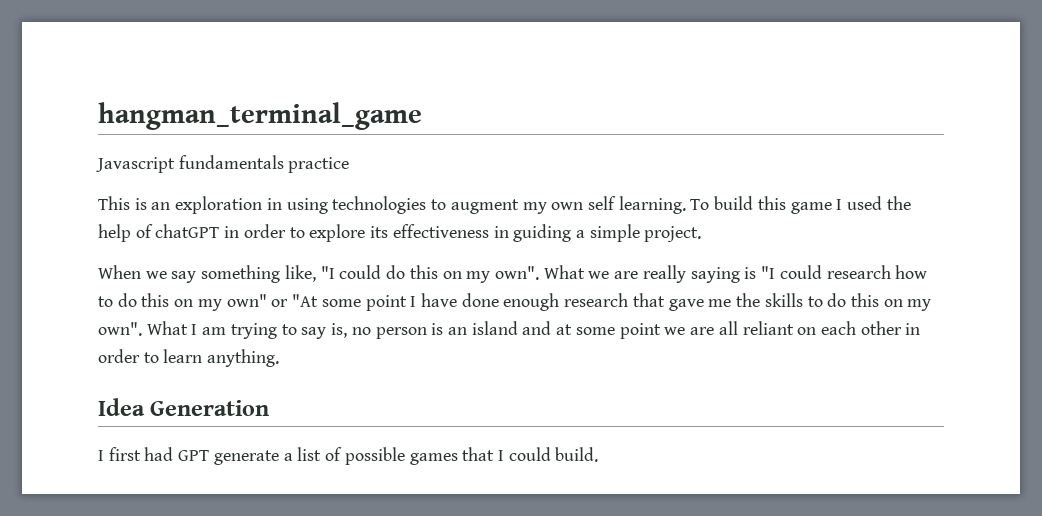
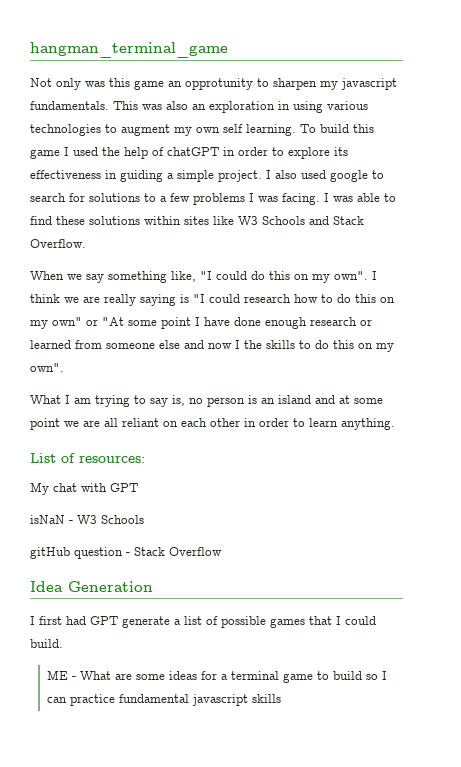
- Javascript fundamentals practice
- This is an exploration in using technologies to augment my own self learning.
+ Not only was this game an opprotunity to sharpen my javascript fundamentals. This was also an exploration in using various technologies to augment my own self learning.
+ I also used google to search for solutions to a few problems I was facing. I was able to find these solutions within sites like W3 Schools and Stack Overflow.
- What we are really saying is "I could research how to do this on my own" or "At some point I have done enough research that gave me the skills to do this on my own". What I am trying to say is, no person is an island and at some point we are all reliant on each other in order to learn anything.
+ I think we are really saying is "I could research how to do this on my own" or "At some point I have done enough research or learned from someone else and now I the skills to do this on my own".
+ What I am trying to say is, no person is an island and at some point we are all reliant on each other in order to learn anything.
+ List of resources:
+ My chat with GPT
+ isNaN - W3 Schools
+ gitHub question - Stack Overflow
+ ME - What are some ideas for a terminal game to build so I can practice fundamental javascript skills

